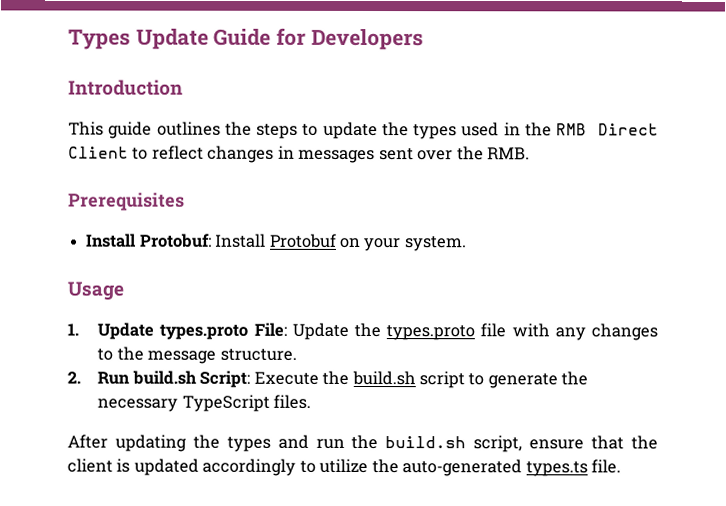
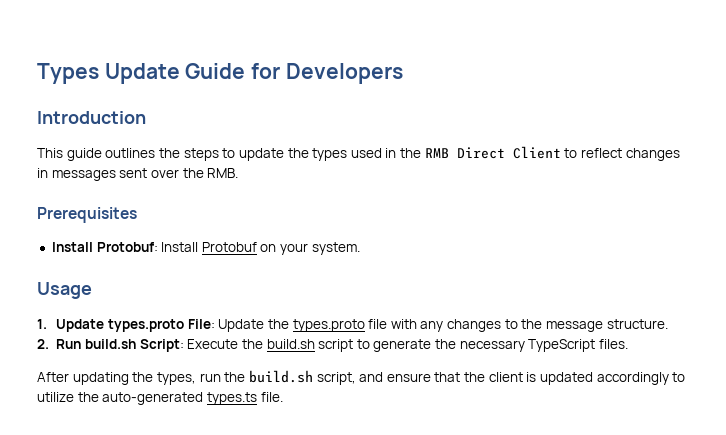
- After updating the types and run the build.sh script, ensure that the client is updated accordingly to utilize the auto-generated types.ts file.
+ After updating the types, run the build.sh script, and ensure that the client is updated accordingly to utilize the auto-generated types.ts file.

